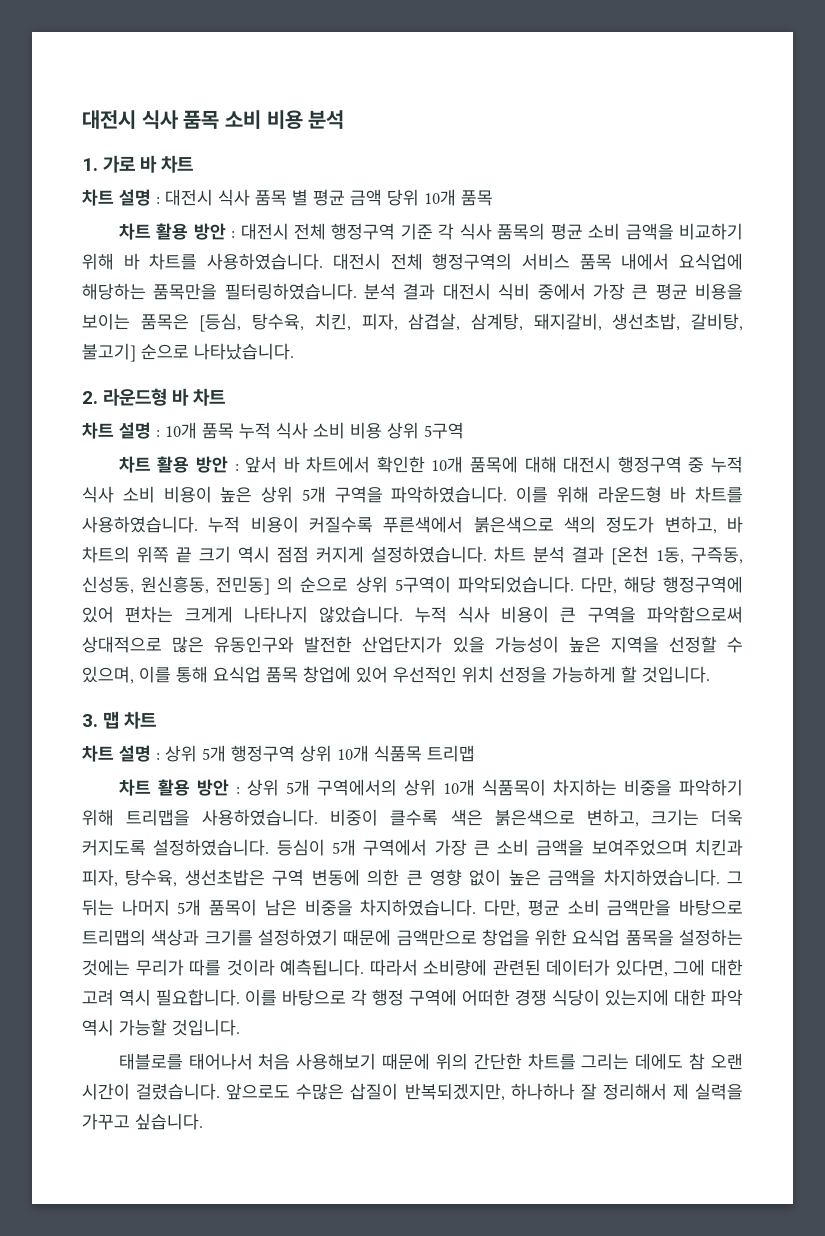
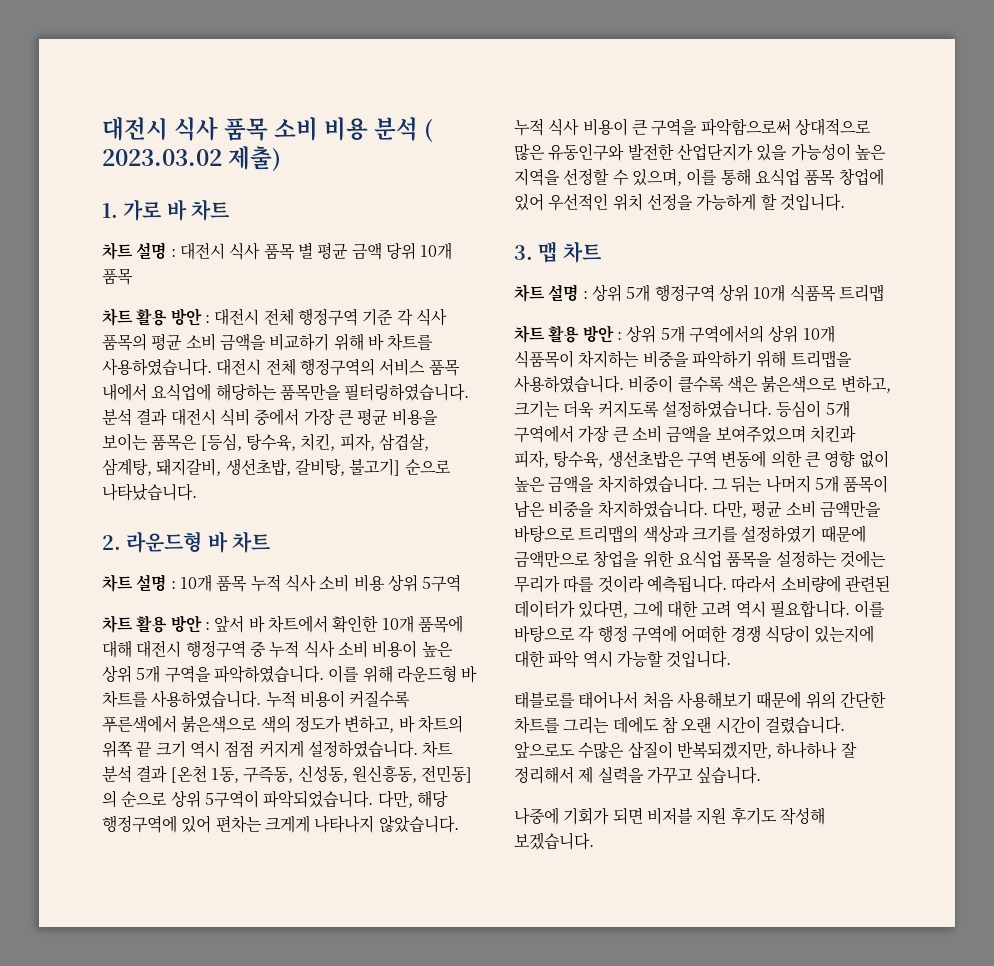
- 대전시 식사 품목 소비 비용 분석
+ 대전시 식사 품목 소비 비용 분석 ( 2023.03.02 제출)
+ 나중에 기회가 되면 비저블 지원 후기도 작성해 보겠습니다.

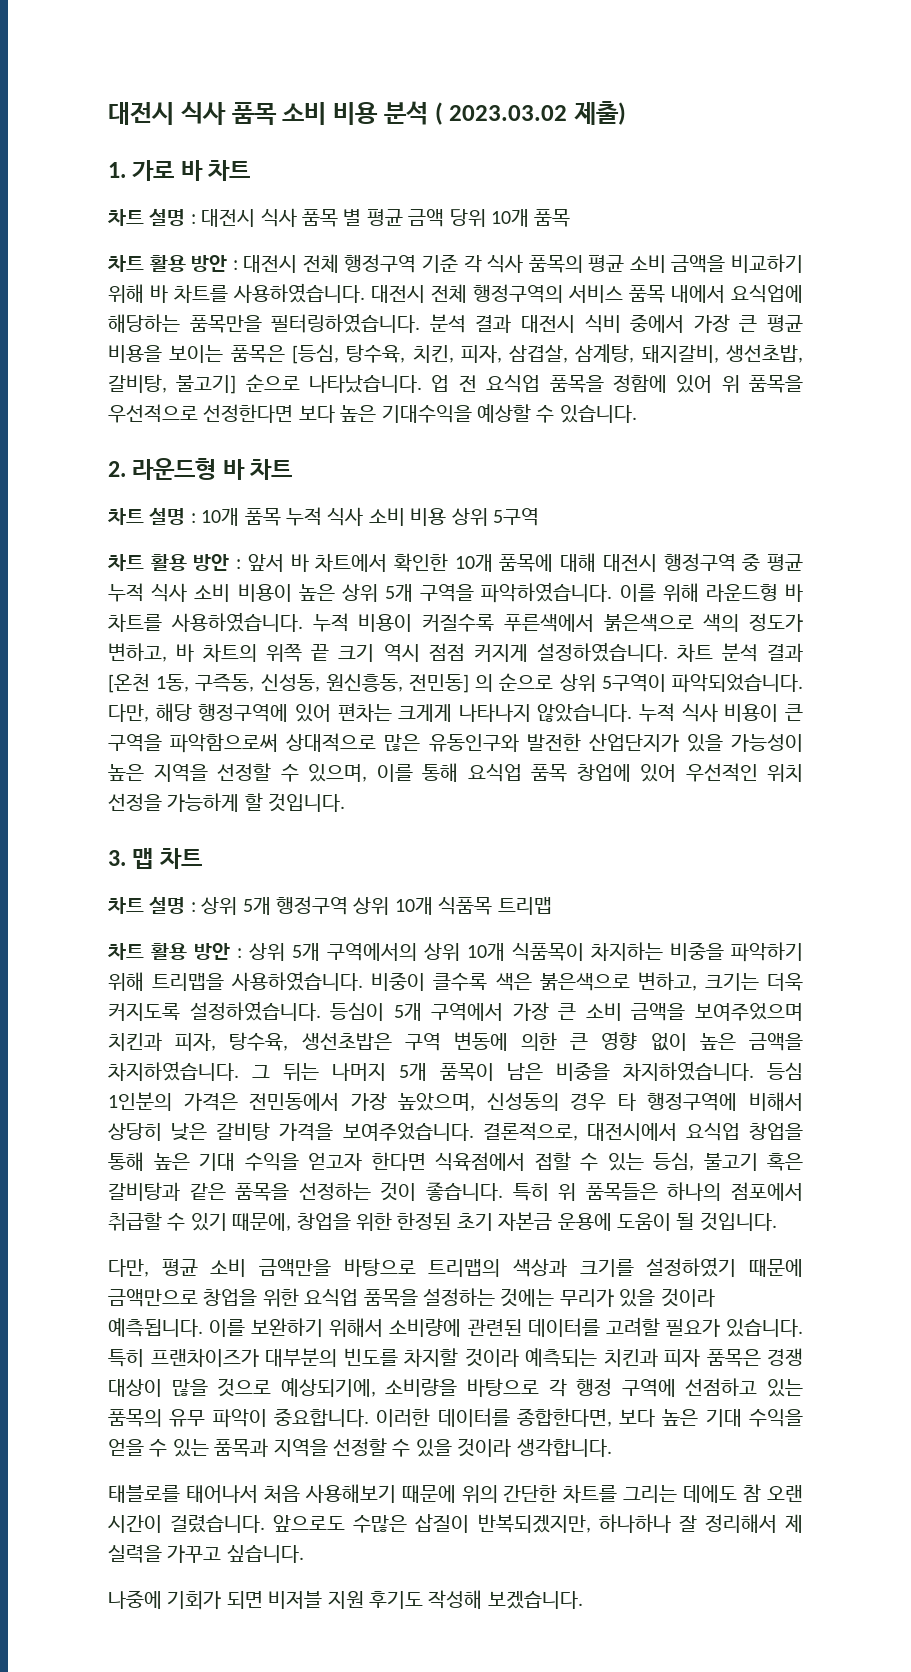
+ 업 전 요식업 품목을 정함에 있어 위 품목을 우선적으로 선정한다면 보다 높은 기대수익을 예상할 수 있습니다.
- 차트 활용 방안 : 앞서 바 차트에서 확인한 10개 품목에 대해 대전시 행정구역 중 누적 식사 소비 비용이 높은 상위 5개 구역을 파악하였습니다.
+ 차트 활용 방안 : 앞서 바 차트에서 확인한 10개 품목에 대해 대전시 행정구역 중 평균 누적 식사 소비 비용이 높은 상위 5개 구역을 파악하였습니다.
- 그 뒤는 나머지 5개 품목이 남은 비중을 차지하였습니다. 다만, 평균 소비 금액만을 바탕으로 트리맵의 색상과 크기를 설정하였기 때문에 금액만으로 창업을 위한 요식업 품목을 설정하는 것에는 무리가 따를 것이라 예측됩니다.
+ 그 뒤는 나머지 5개 품목이 남은 비중을 차지하였습니다. 등심 1인분의 가격은 전민동에서 가장 높았으며, 신성동의 경우 타 행정구역에 비해서 상당히 낮은 갈비탕 가격을 보여주었습니다. 결론적으로, 대전시에서 요식업 창업을 통해 높은 기대 수익을 얻고자 한다면 식육점에서 접할 수 있는 등심, 불고기 혹은 갈비탕과 같은 품목을 선정하는 것이 좋습니다. 특히 위 품목들은 하나의 점포에서 취급할 수 있기 때문에, 창업을 위한 한정된 초기 자본금 운용에 도움이 될 것입니다.
+ 다만, 평균 소비 금액만을 바탕으로 트리맵의 색상과 크기를 설정하였기 때문에 금액만으로 창업을 위한 요식업 품목을 설정하는 것에는 무리가 있을 것이라 예측됩니다.
- 따라서 소비량에 관련된 데이터가 있다면, 그에 대한 고려 역시 필요합니다. 이를 바탕으로 각 행정 구역에 어떠한 경쟁 식당이 있는지에 대한 파악 역시 가능할 것입니다.
+ 이를 보완하기 위해서 소비량에 관련된 데이터를 고려할 필요가 있습니다. 특히 프랜차이즈가 대부분의 빈도를 차지할 것이라 예측되는 치킨과 피자 품목은 경쟁 대상이 많을 것으로 예상되기에, 소비량을 바탕으로 각 행정 구역에 선점하고 있는 품목의 유무 파악이 중요합니다. 이러한 데이터를 종합한다면, 보다 높은 기대 수익을 얻을 수 있는 품목과 지역을 선정할 수 있을 것이라 생각합니다.

